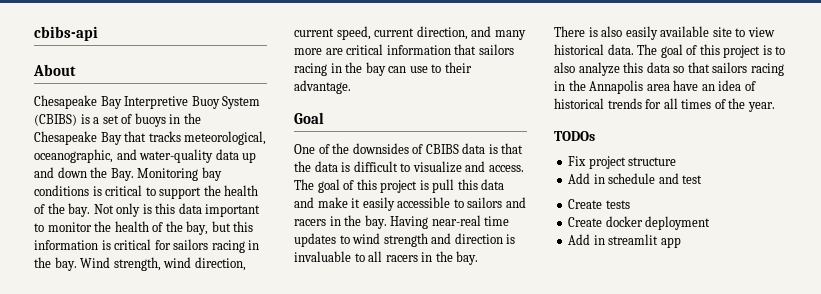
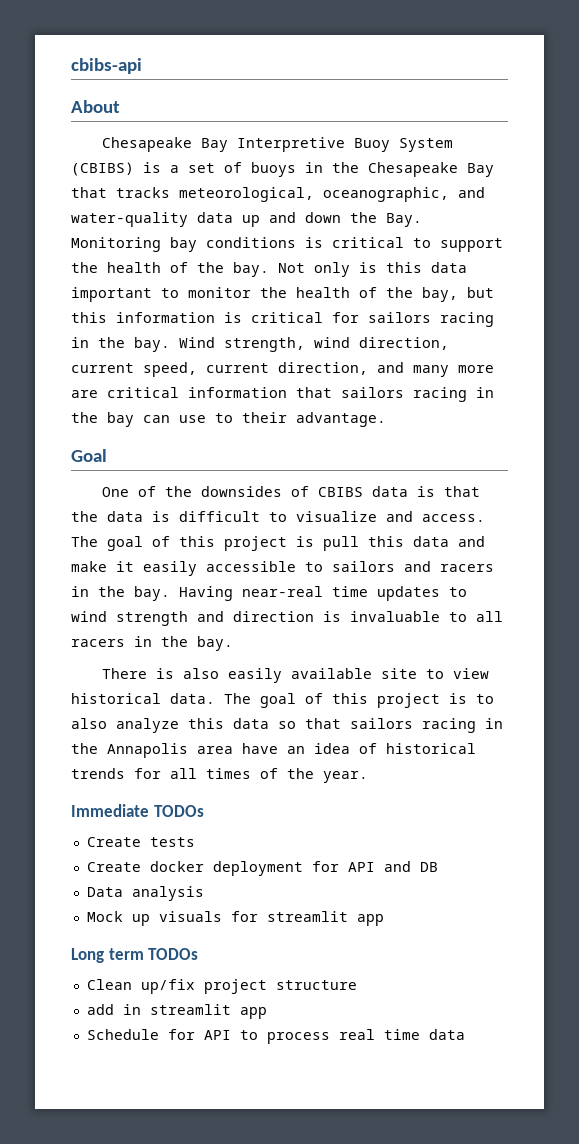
- TODOs
- Fix project structure
- Add in schedule and test
+ Immediate TODOs
- Create docker deployment
- Add in streamlit app
+ Create docker deployment for API and DB
+ Data analysis
+ Mock up visuals for streamlit app
+ Long term TODOs
+ Clean up/fix project structure
+ add in streamlit app
+ Schedule for API to process real time data

